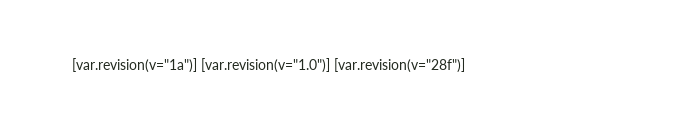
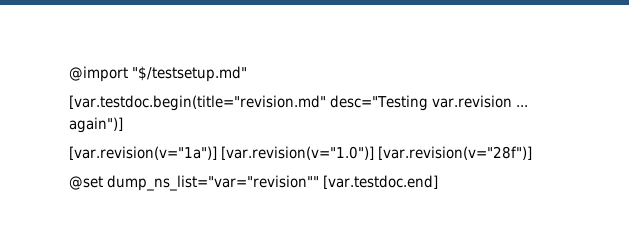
+ @import "$/testsetup.md"
+ [var.testdoc.begin(title="revision.md" desc="Testing var.revision ... again")]
+ @set dump_ns_list="var="revision"" [var.testdoc.end]

